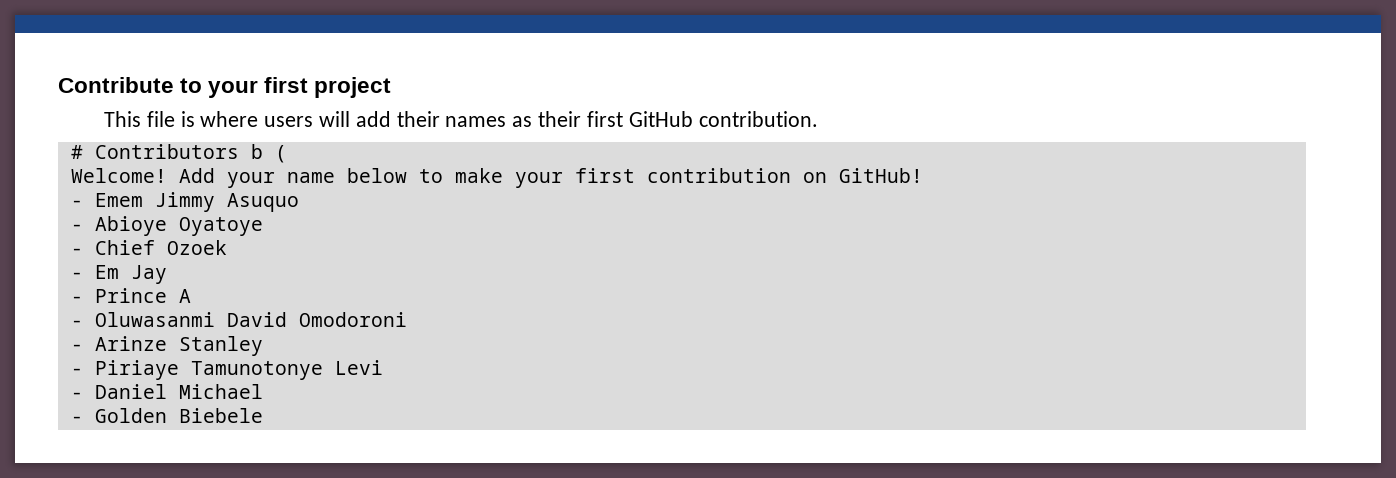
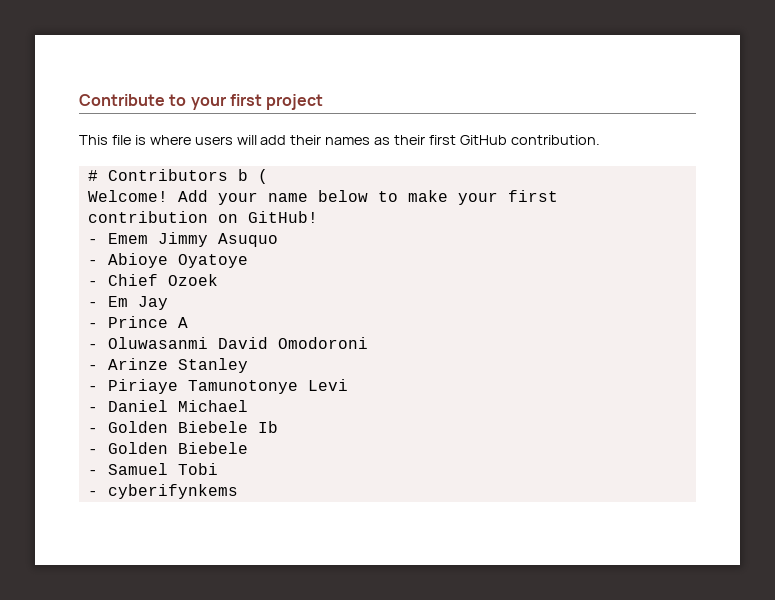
+ - Golden Biebele Ib
  - Golden Biebele
+ - Samuel Tobi
+ - cyberifynkems

